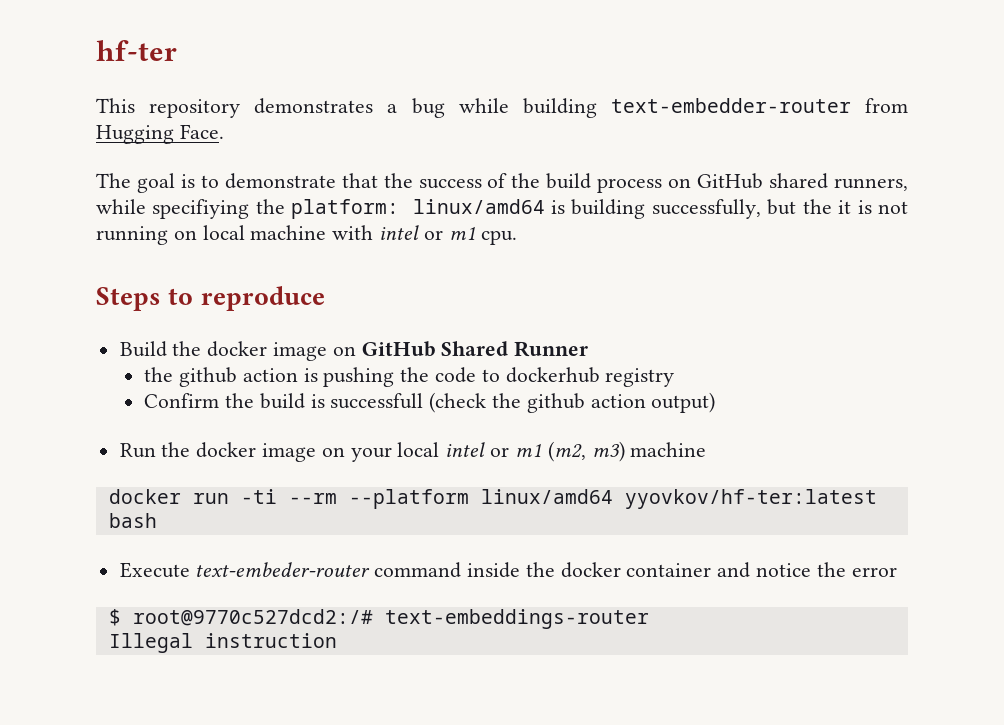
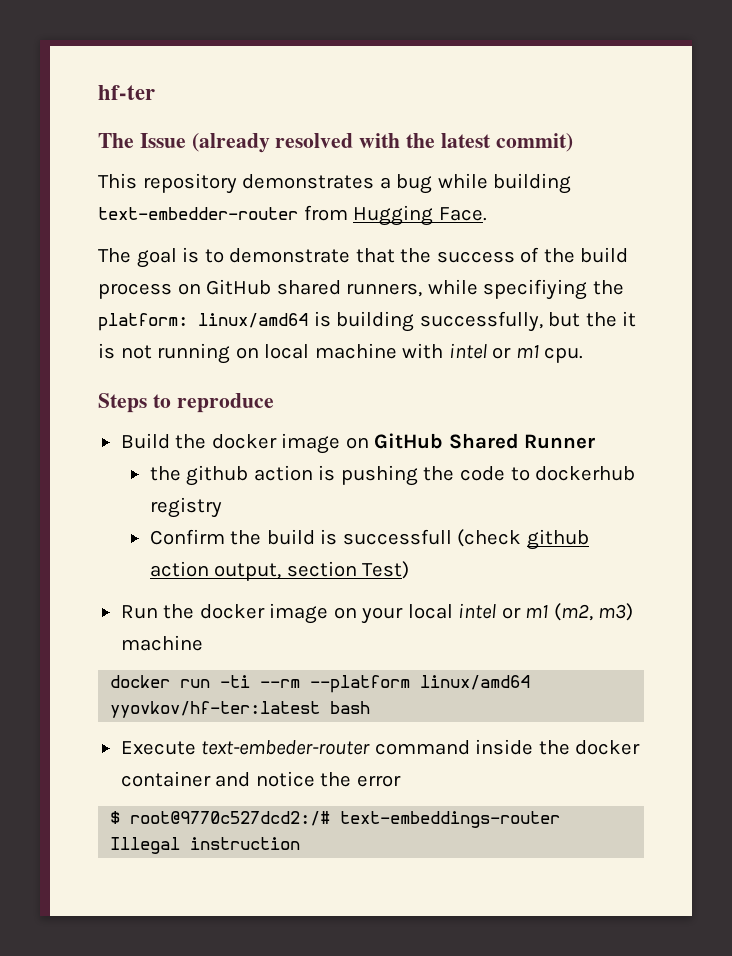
+ The Issue (already resolved with the latest commit)
- Confirm the build is successfull (check the github action output)
+ Confirm the build is successfull (check github action output, section Test)

